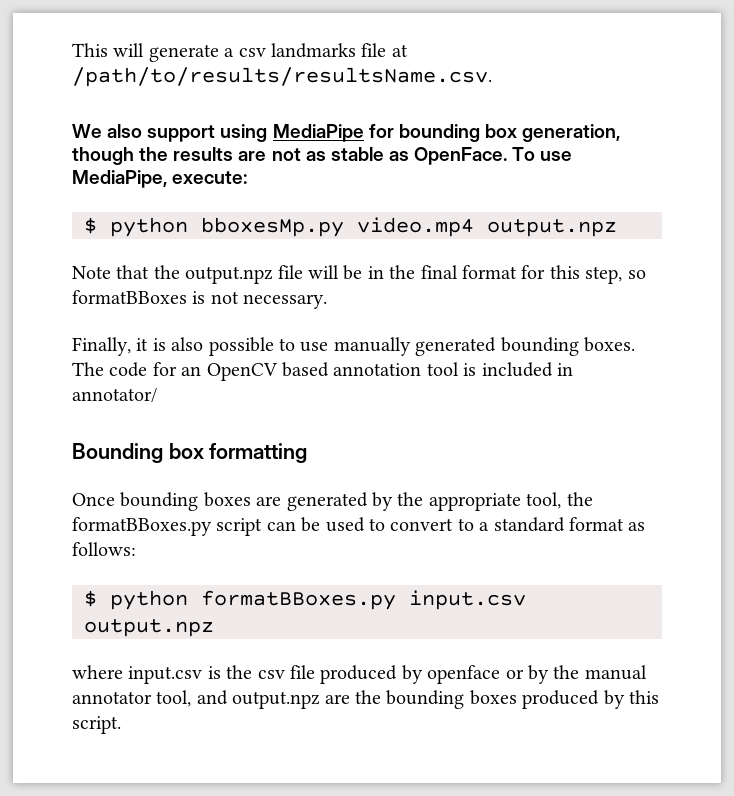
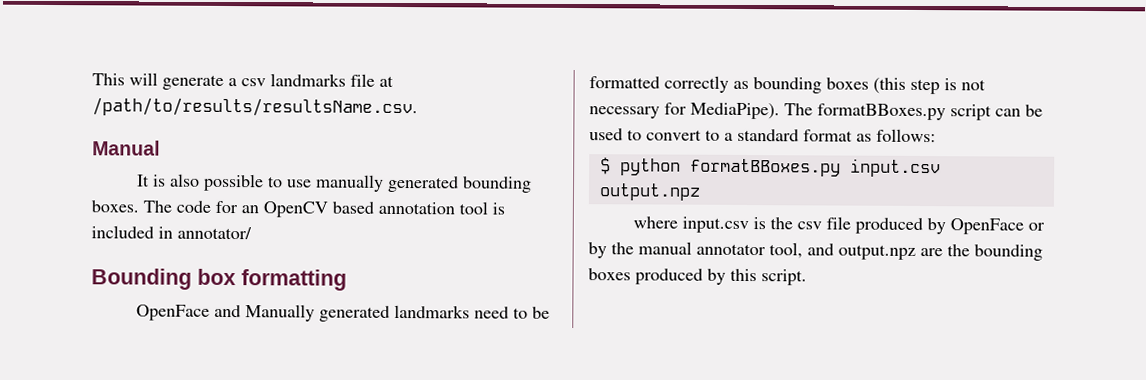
- We also support using MediaPipe for bounding box generation, though the results are not as stable as OpenFace. To use MediaPipe, execute:
- $ python bboxesMp.py video.mp4 output.npz
- Note that the output.npz file will be in the final format for this step, so formatBBoxes is not necessary.
- Finally, it is also possible to use manually generated bounding boxes.
+ Manual
+ It is also possible to use manually generated bounding boxes.
- Once bounding boxes are generated by the appropriate tool, the formatBBoxes.py script can be used to convert to a standard format as follows:
+ OpenFace and Manually generated landmarks need to be formatted correctly as bounding boxes (this step is not necessary for MediaPipe). The formatBBoxes.py script can be used to convert to a standard format as follows:
- where input.csv is the csv file produced by openface or by the manual annotator tool, and output.npz are the bounding boxes produced by this script.
+ where input.csv is the csv file produced by OpenFace or by the manual annotator tool, and output.npz are the bounding boxes produced by this script.

